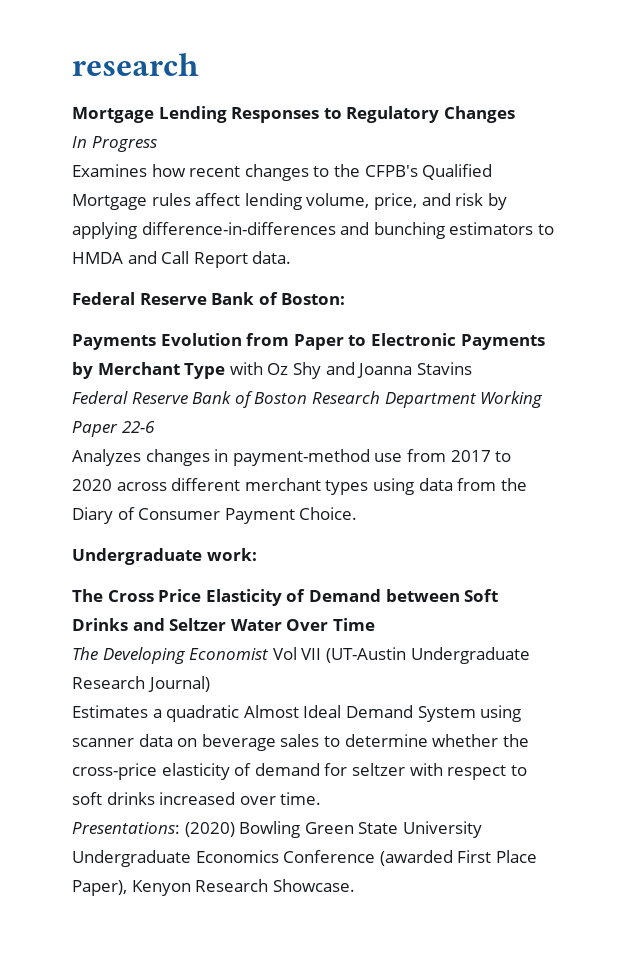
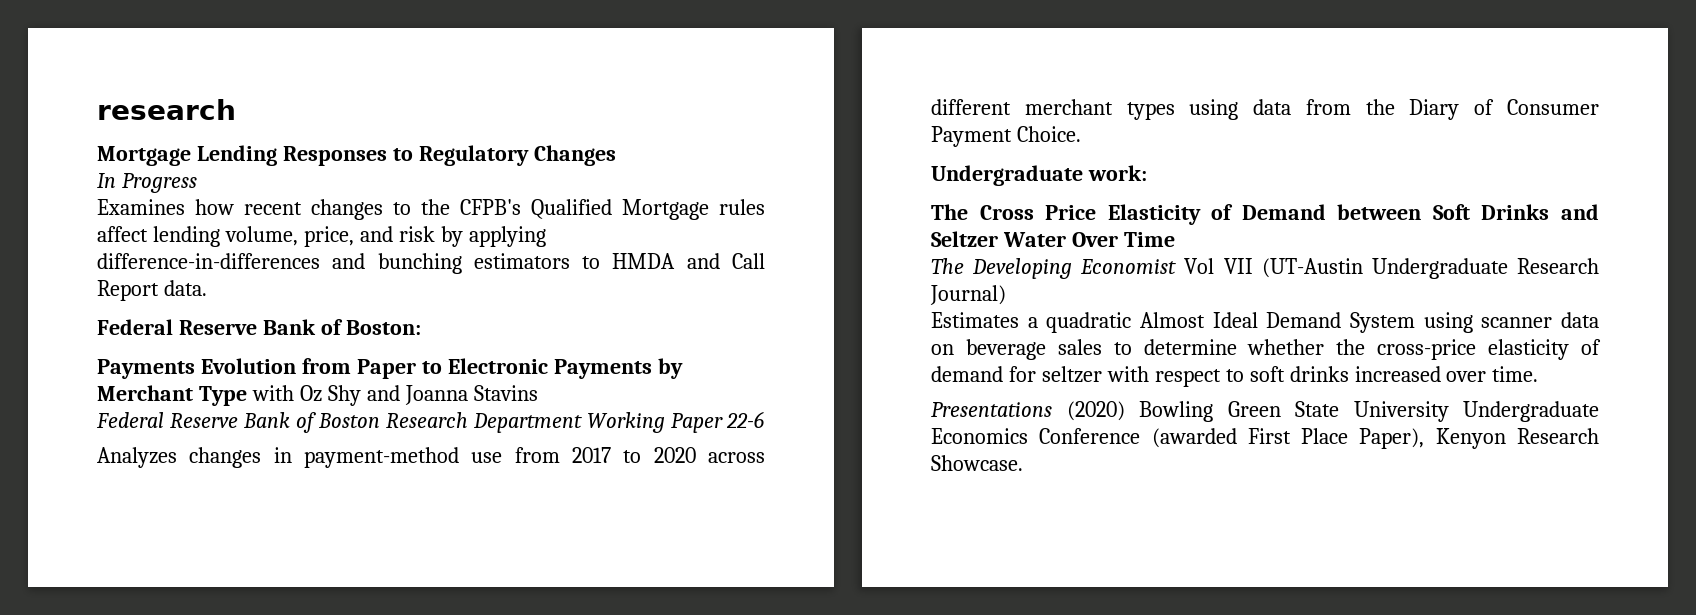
- Presentations: (2020) Bowling Green State University Undergraduate Economics Conference (awarded First Place Paper), Kenyon Research Showcase.
+ Presentations (2020) Bowling Green State University Undergraduate Economics Conference (awarded First Place Paper), Kenyon Research Showcase.

